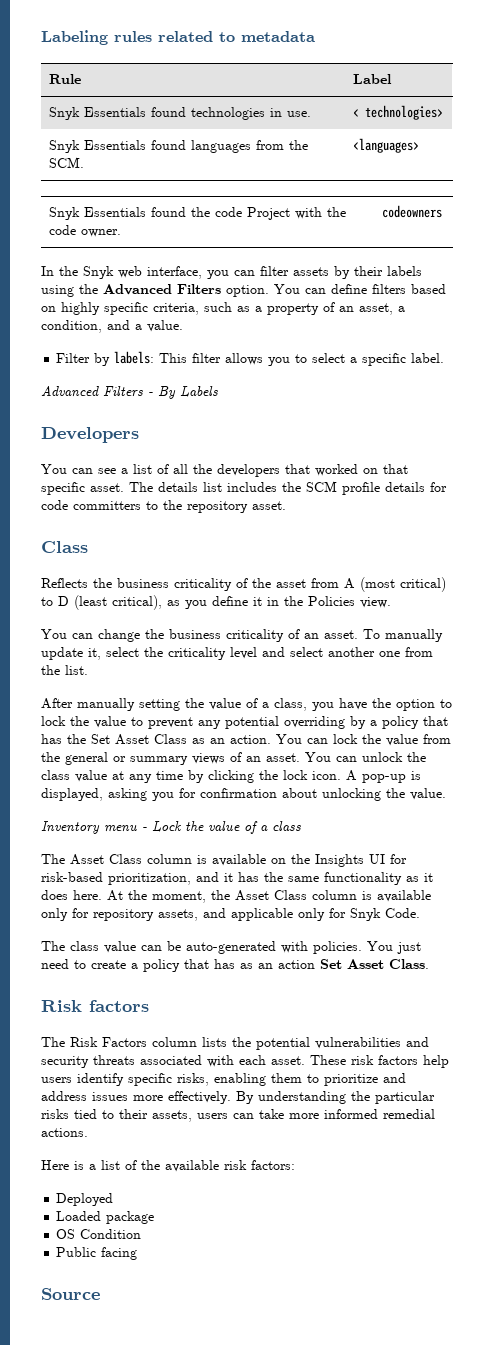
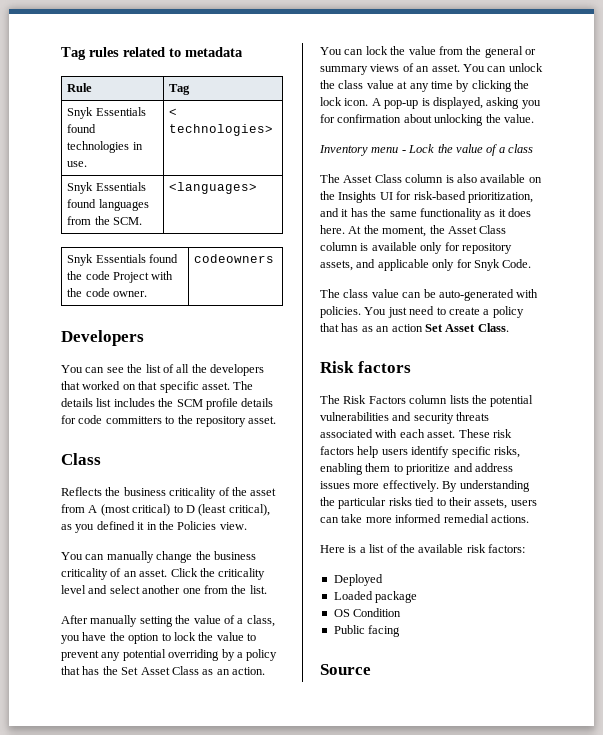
- Labeling rules related to metadata
+ Tag rules related to metadata
- Rule | Label
+ Rule | Tag
- In the Snyk web interface, you can filter assets by their labels using the Advanced Filters option. You can define filters based on highly specific criteria, such as a property of an asset, a condition, and a value.
- Filter by labels: This filter allows you to select a specific label.
- Advanced Filters - By Labels
- You can see a list of all the developers that worked on that specific asset.
+ You can see the list of all the developers that worked on that specific asset.
- Reflects the business criticality of the asset from A (most critical) to D (least critical), as you define it in the Policies view.
+ Reflects the business criticality of the asset from A (most critical) to D (least critical), as you defined it in the Policies view.
- You can change the business criticality of an asset.
+ You can manually change the business criticality of an asset.
- To manually update it, select the criticality level and select another one from the list.
+ Click the criticality level and select another one from the list.
- The Asset Class column is available on the Insights UI for risk-based prioritization, and it has the same functionality as it does here.
+ The Asset Class column is also available on the Insights UI for risk-based prioritization, and it has the same functionality as it does here.

